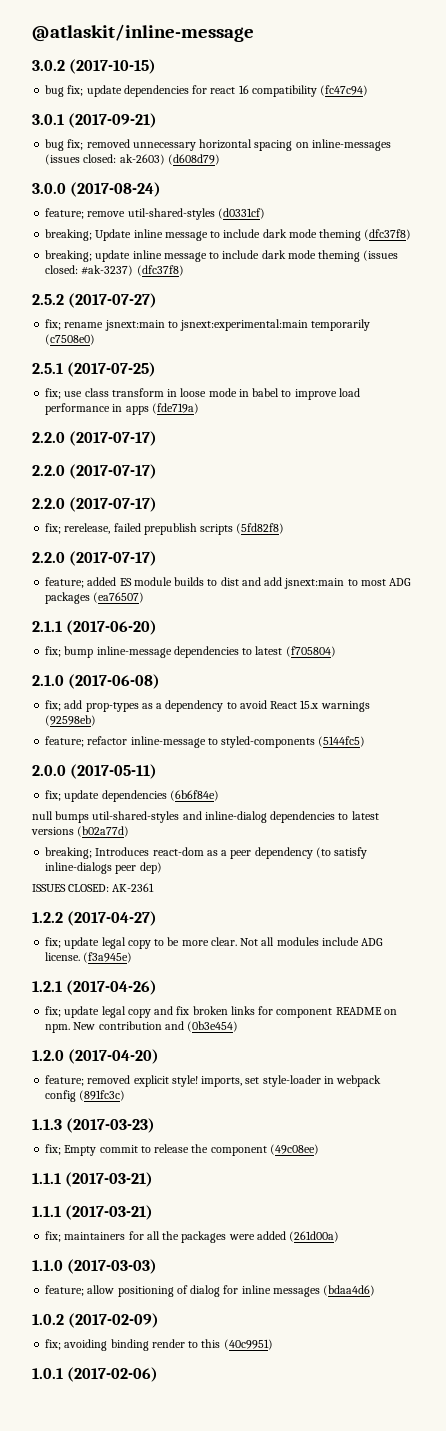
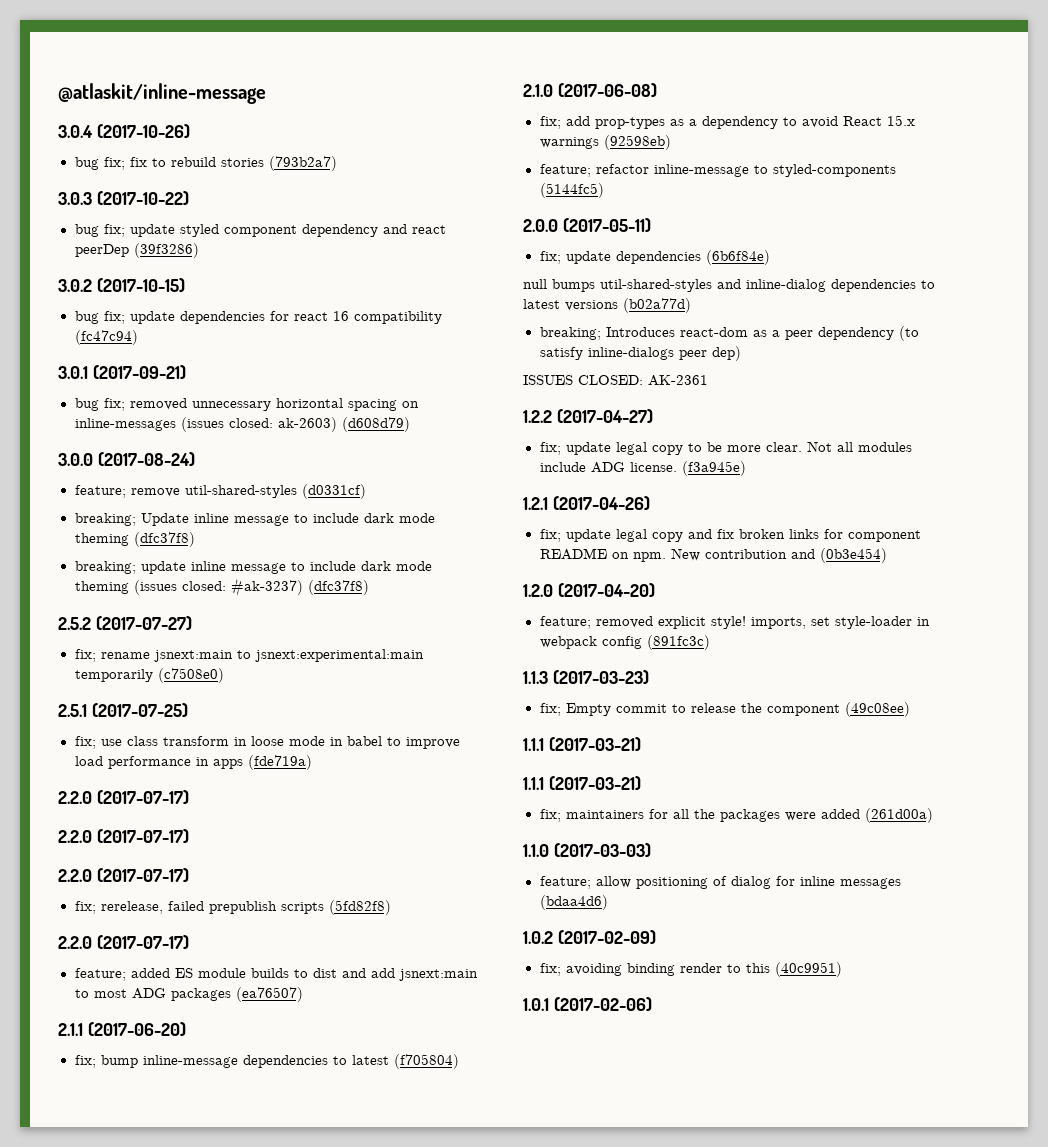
+ 3.0.4 (2017-10-26)
+ bug fix; fix to rebuild stories (793b2a7)
+ 3.0.3 (2017-10-22)
+ bug fix; update styled component dependency and react peerDep (39f3286)

